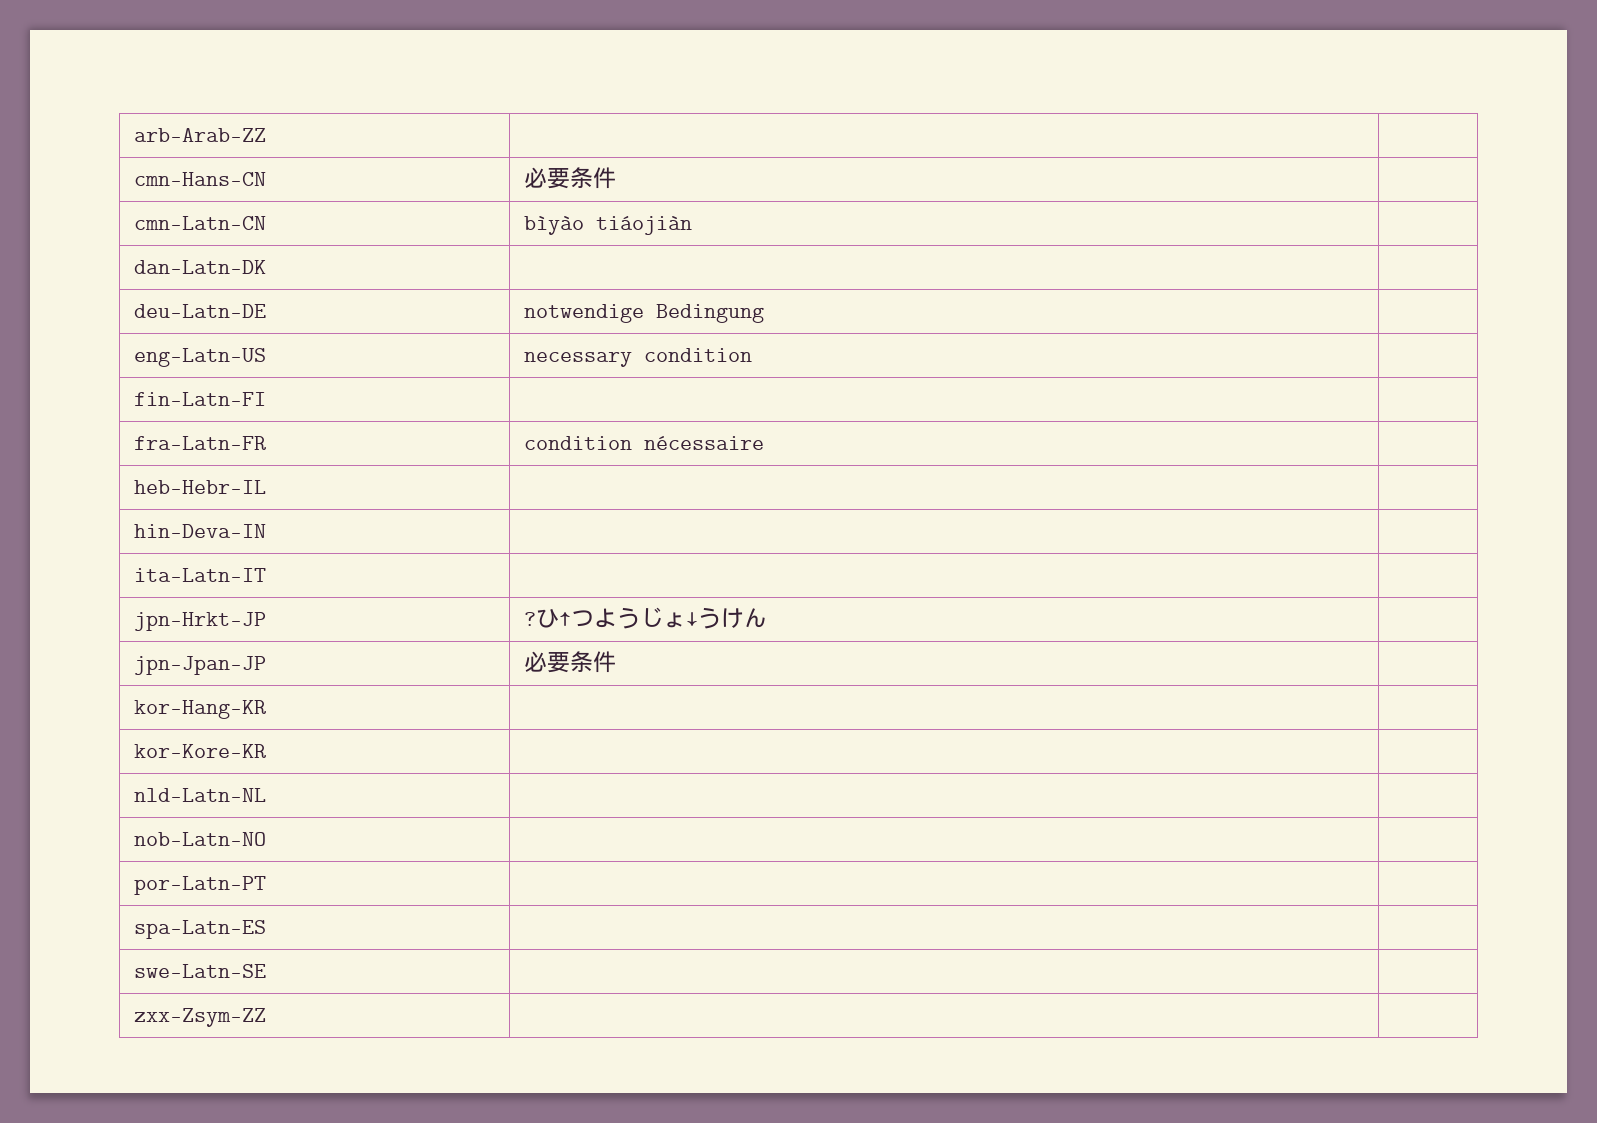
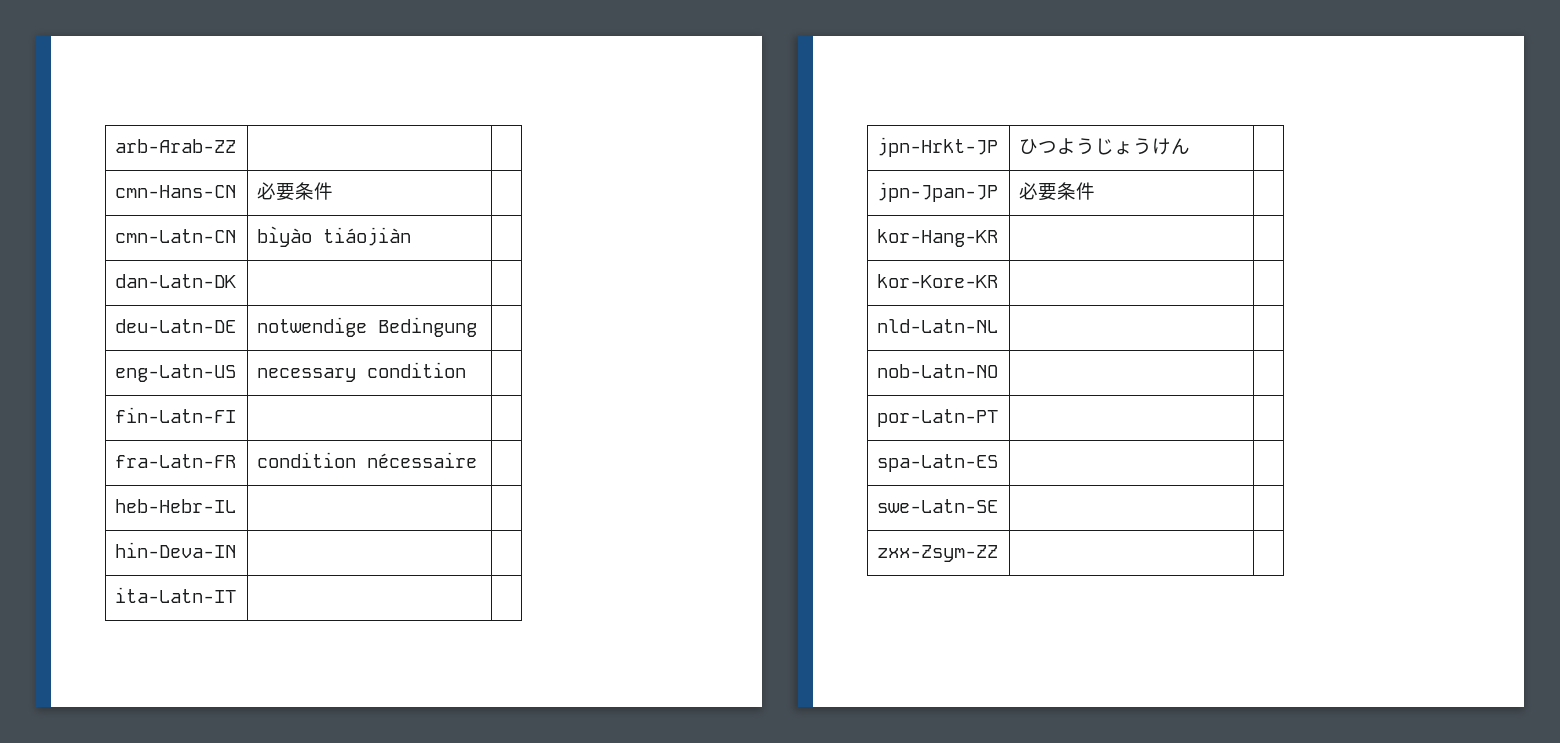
- jpn-Hrkt-JP | ?ひ↑つようじょ↓うけん |
+ jpn-Hrkt-JP | ひつようじょうけん |

